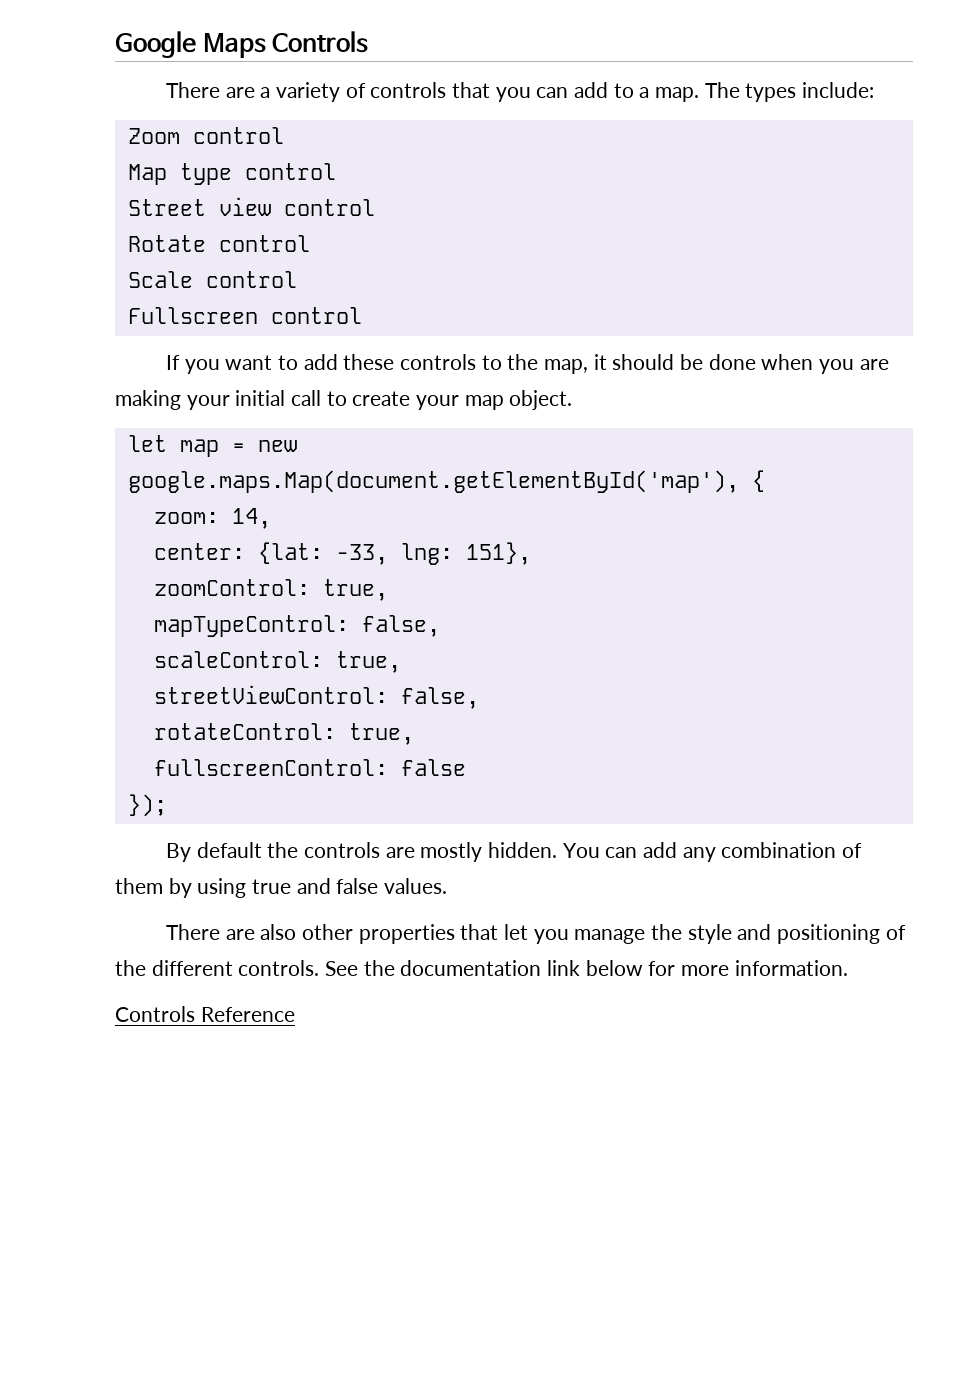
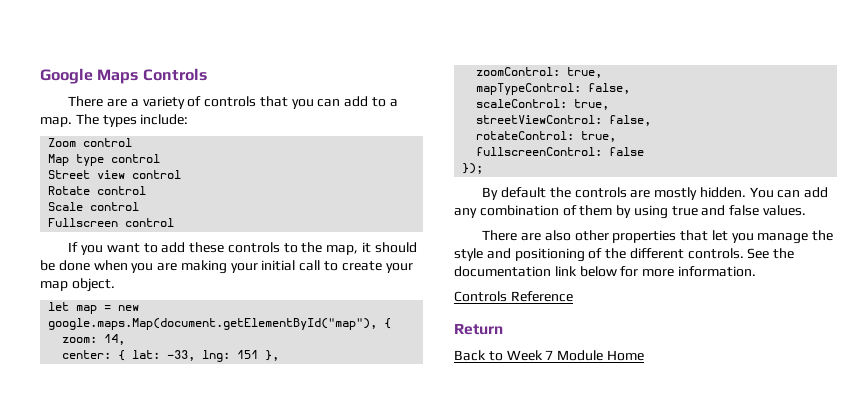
- let map = new google.maps.Map(document.getElementById('map'), {
+ let map = new google.maps.Map(document.getElementById("map"), {
- center: {lat: -33, lng: 151},
+ center: { lat: -33, lng: 151 },
+ Return
+ Back to Week 7 Module Home

